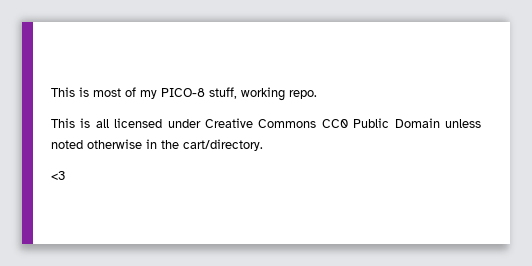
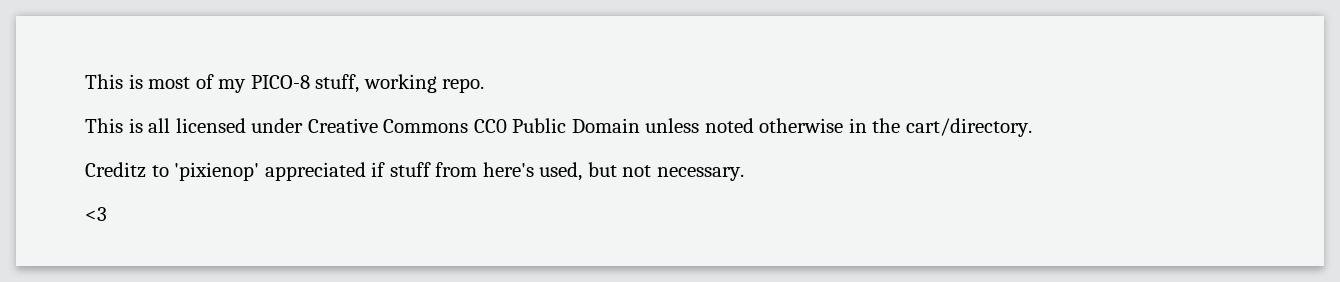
+ Creditz to 'pixienop' appreciated if stuff from here's used, but not necessary.

